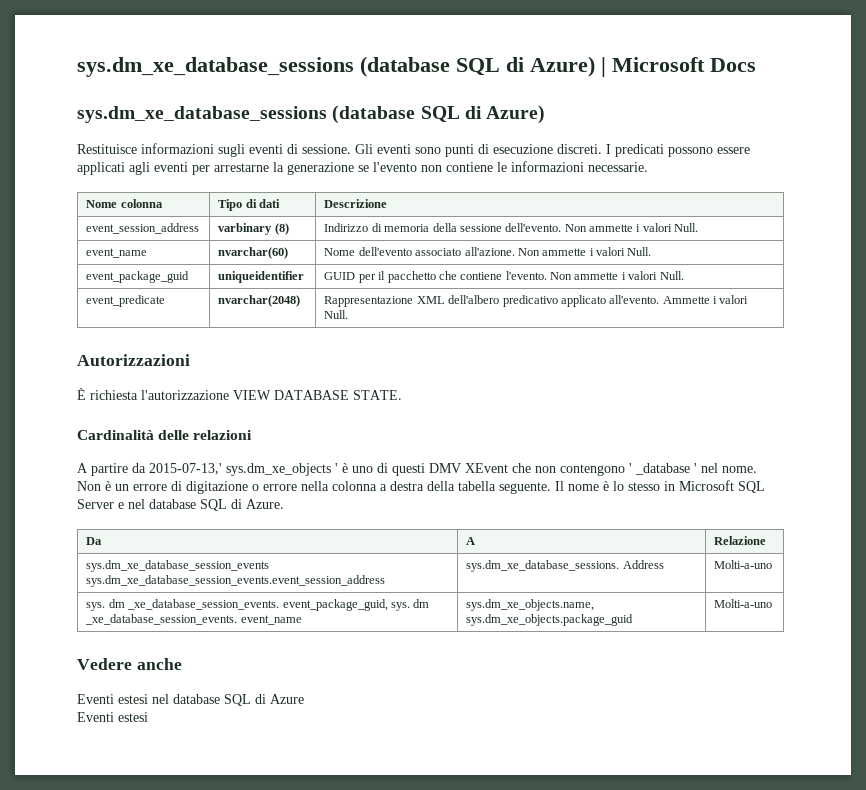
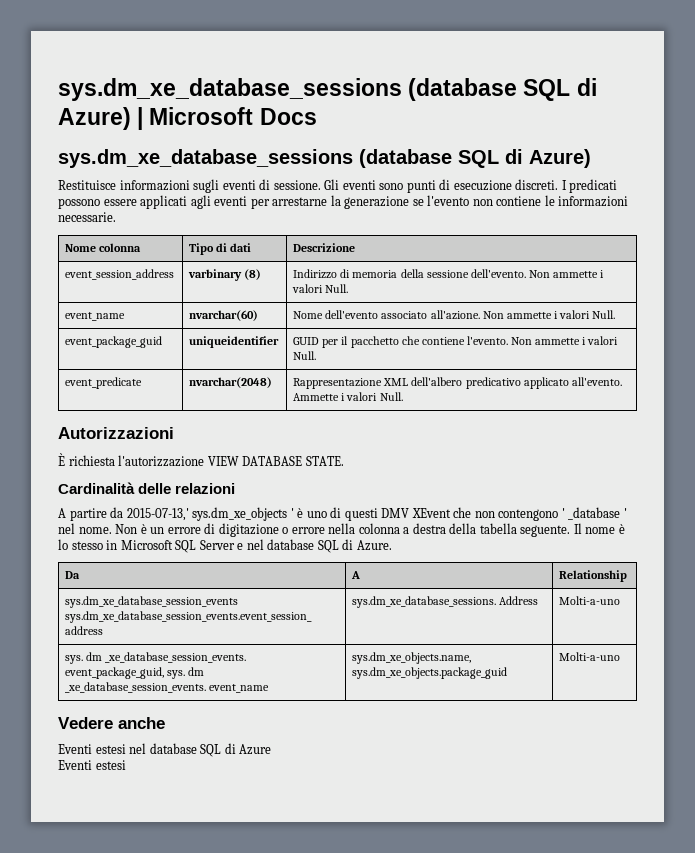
- Da | A | Relazione
+ Da | A | Relationship

